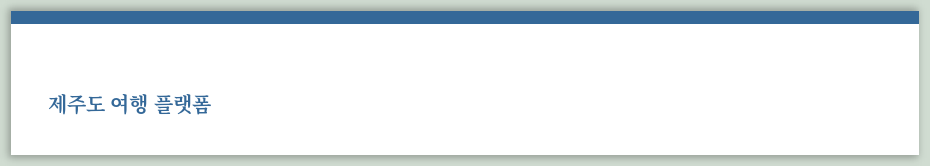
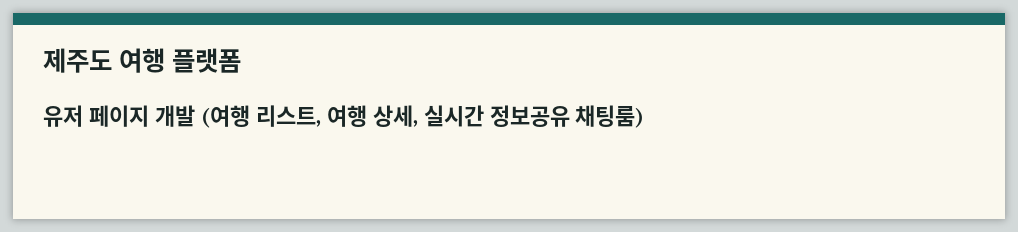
+ 유저 페이지 개발 (여행 리스트, 여행 상세, 실시간 정보공유 채팅룸)

